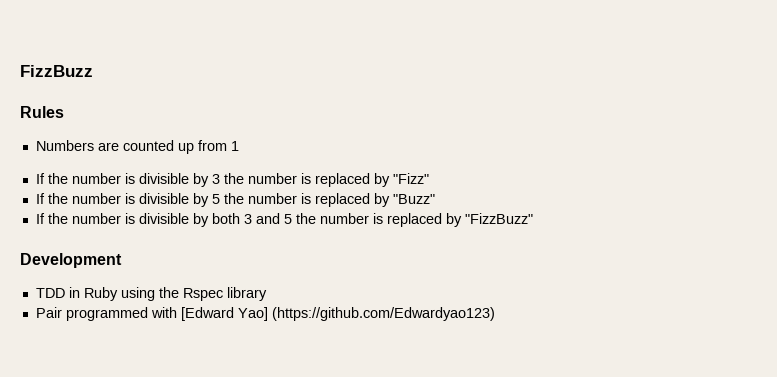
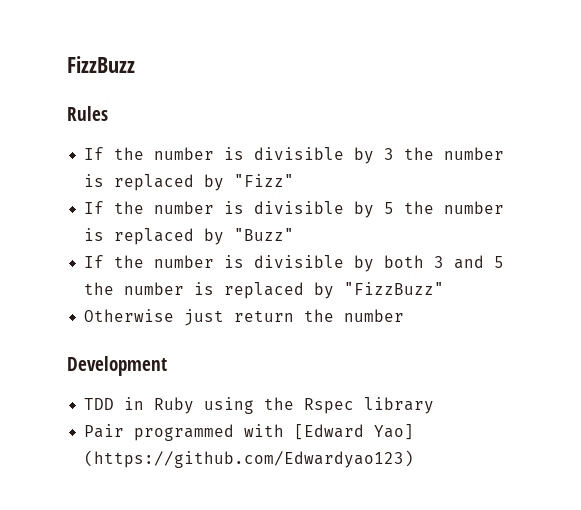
- Numbers are counted up from 1
+ Otherwise just return the number

